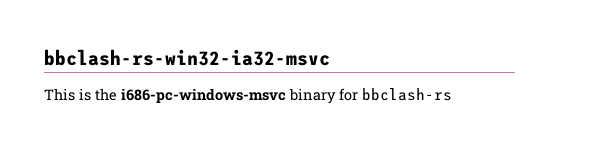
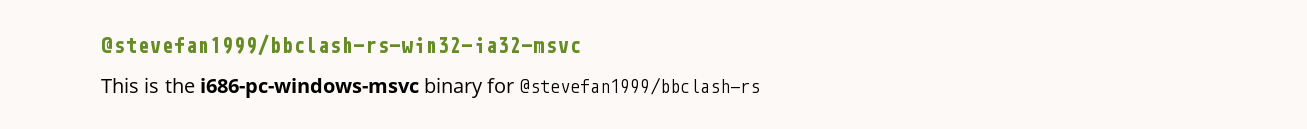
- bbclash-rs-win32-ia32-msvc
+ @stevefan1999/bbclash-rs-win32-ia32-msvc
- This is the i686-pc-windows-msvc binary for bbclash-rs
+ This is the i686-pc-windows-msvc binary for @stevefan1999/bbclash-rs

